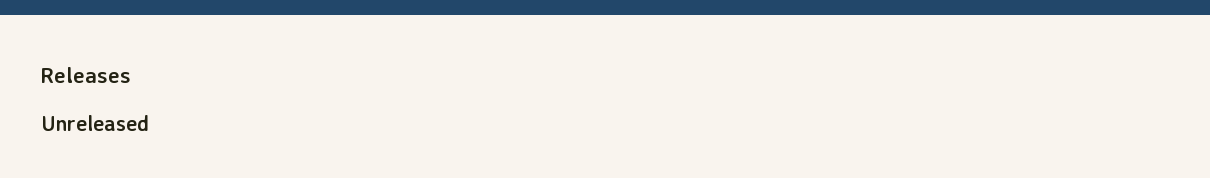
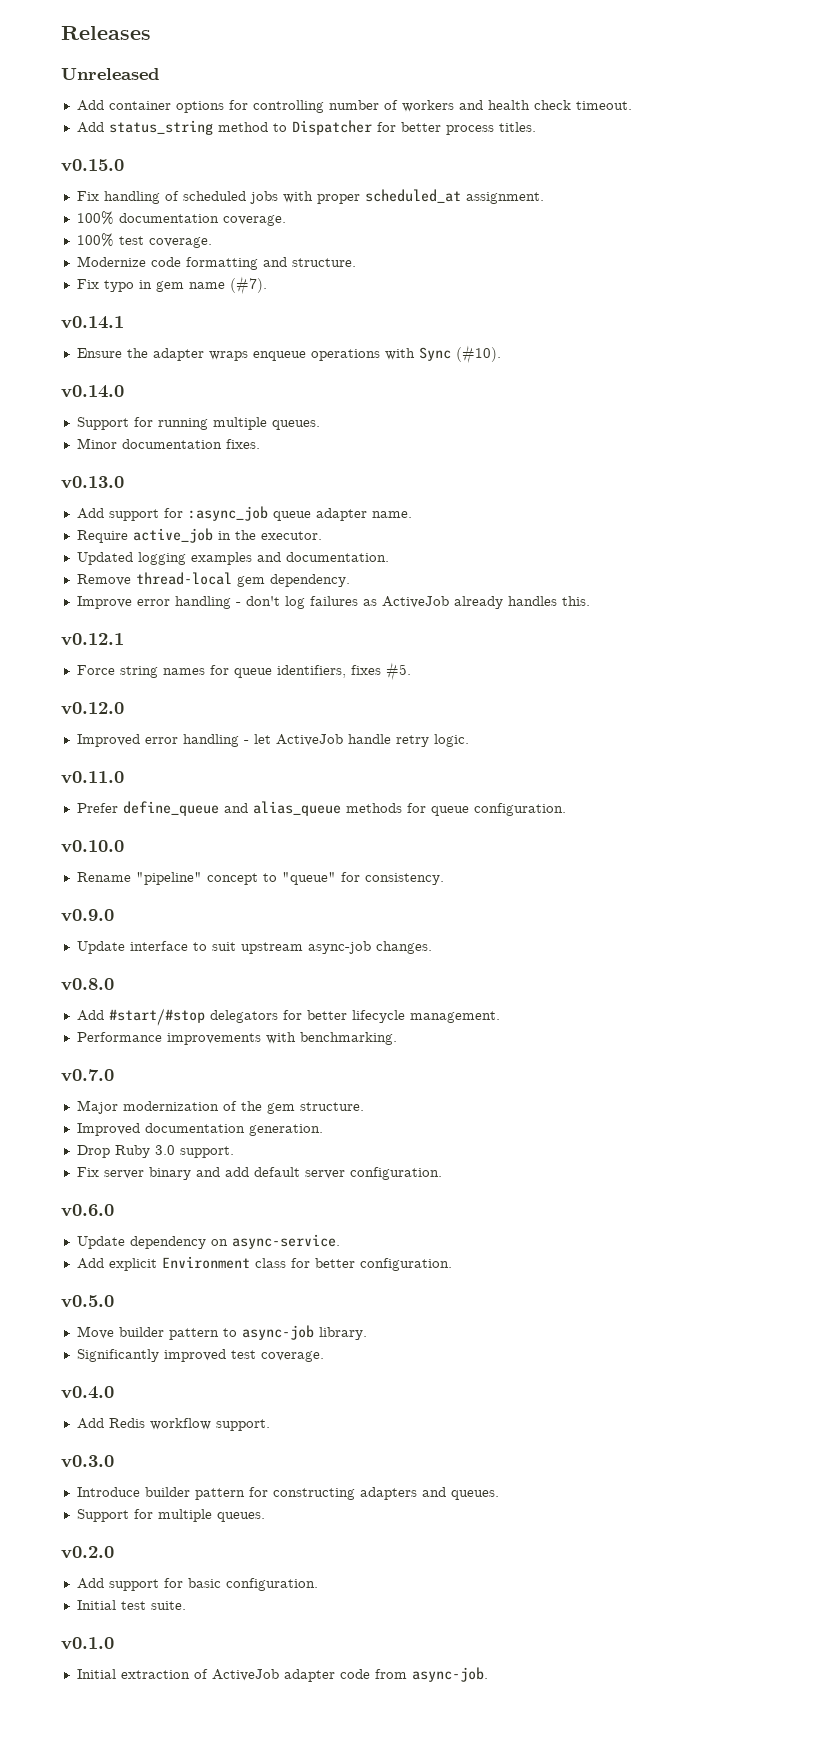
+ Add container options for controlling number of workers and health check timeout.
+ Add status_string method to Dispatcher for better process titles.
+ v0.15.0
+ Fix handling of scheduled jobs with proper scheduled_at assignment.
+ 100% documentation coverage.
+ 100% test coverage.
+ Modernize code formatting and structure.
+ Fix typo in gem name (#7).
+ v0.14.1
+ Ensure the adapter wraps enqueue operations with Sync (#10).
+ v0.14.0
+ Support for running multiple queues.
+ Minor documentation fixes.
+ v0.13.0
+ Add support for :async_job queue adapter name.
+ Require active_job in the executor.
+ Updated logging examples and documentation.
+ Remove thread-local gem dependency.
+ Improve error handling - don't log failures as ActiveJob already handles this.
+ v0.12.1
+ Force string names for queue identifiers, fixes #5.
+ v0.12.0
+ Improved error handling - let ActiveJob handle retry logic.
+ v0.11.0
+ Prefer define_queue and alias_queue methods for queue configuration.
+ v0.10.0
+ Rename "pipeline" concept to "queue" for consistency.
+ v0.9.0
+ Update interface to suit upstream async-job changes.
+ v0.8.0
+ Add #start/#stop delegators for better lifecycle management.
+ Performance improvements with benchmarking.
+ v0.7.0
+ Major modernization of the gem structure.
+ Improved documentation generation.
+ Drop Ruby 3.0 support.
+ Fix server binary and add default server configuration.
+ v0.6.0
+ Update dependency on async-service.
+ Add explicit Environment class for better configuration.
+ v0.5.0
+ Move builder pattern to async-job library.
+ Significantly improved test coverage.
+ v0.4.0
+ Add Redis workflow support.
+ v0.3.0
+ Introduce builder pattern for constructing adapters and queues.
+ Support for multiple queues.
+ v0.2.0
+ Add support for basic configuration.
+ Initial test suite.
+ v0.1.0
+ Initial extraction of ActiveJob adapter code from async-job.

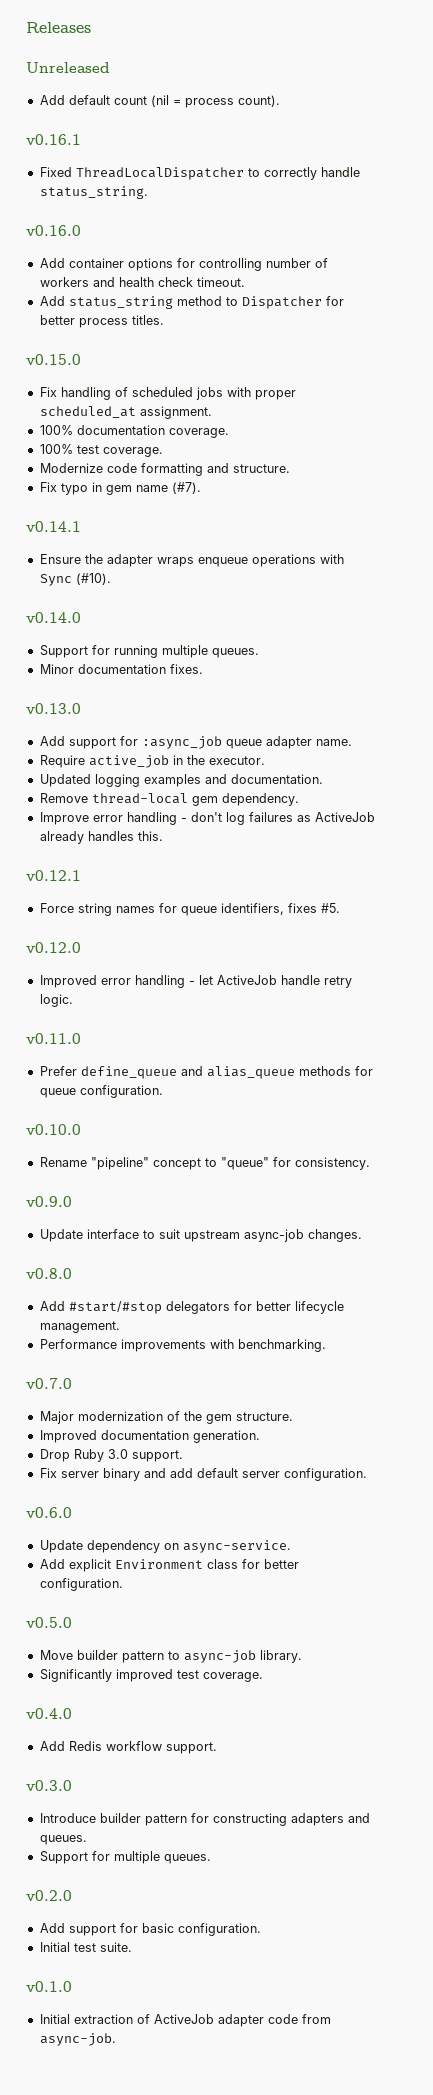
+ Add default count (nil = process count).
+ v0.16.1
+ Fixed ThreadLocalDispatcher to correctly handle status_string.
+ v0.16.0

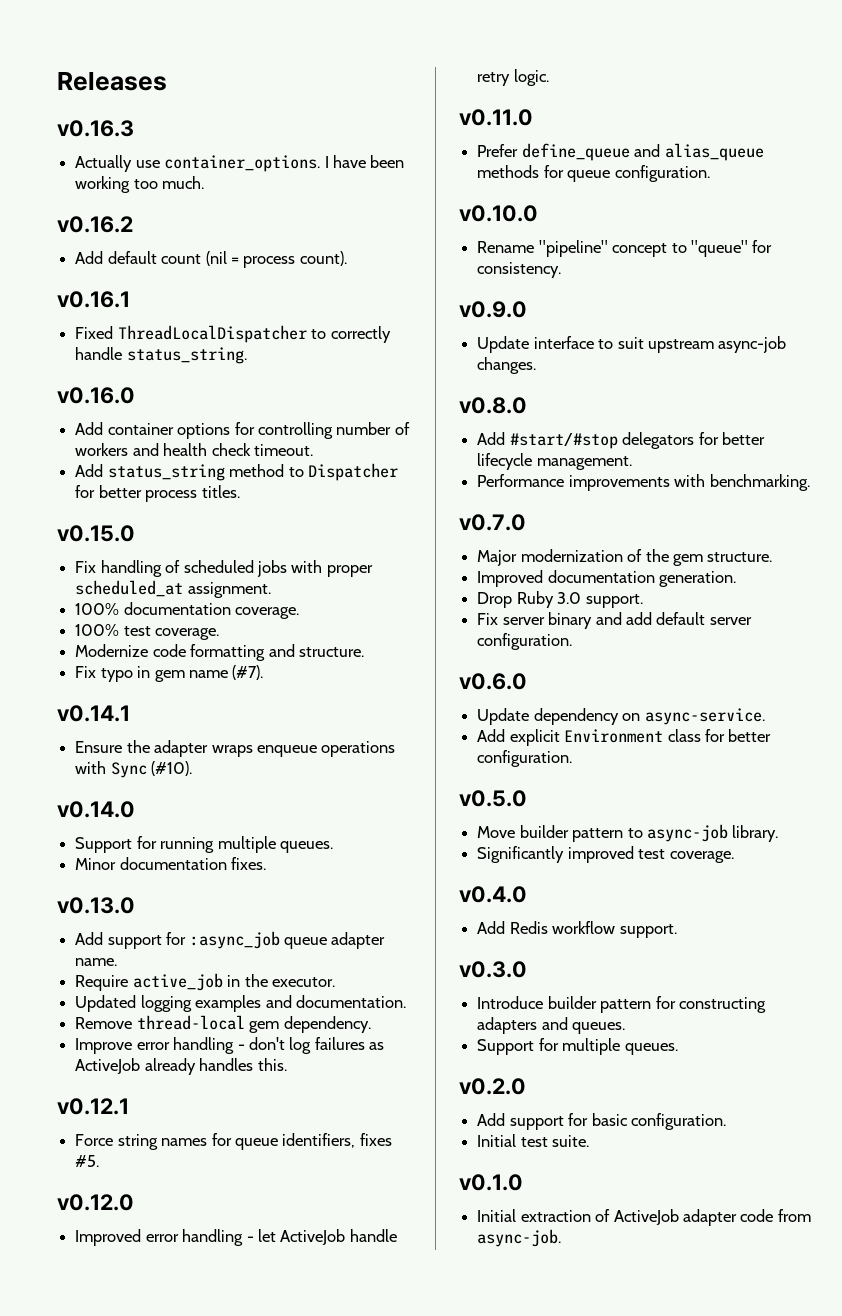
- Unreleased
+ v0.16.3
+ Actually use container_options. I have been working too much.
+ v0.16.2

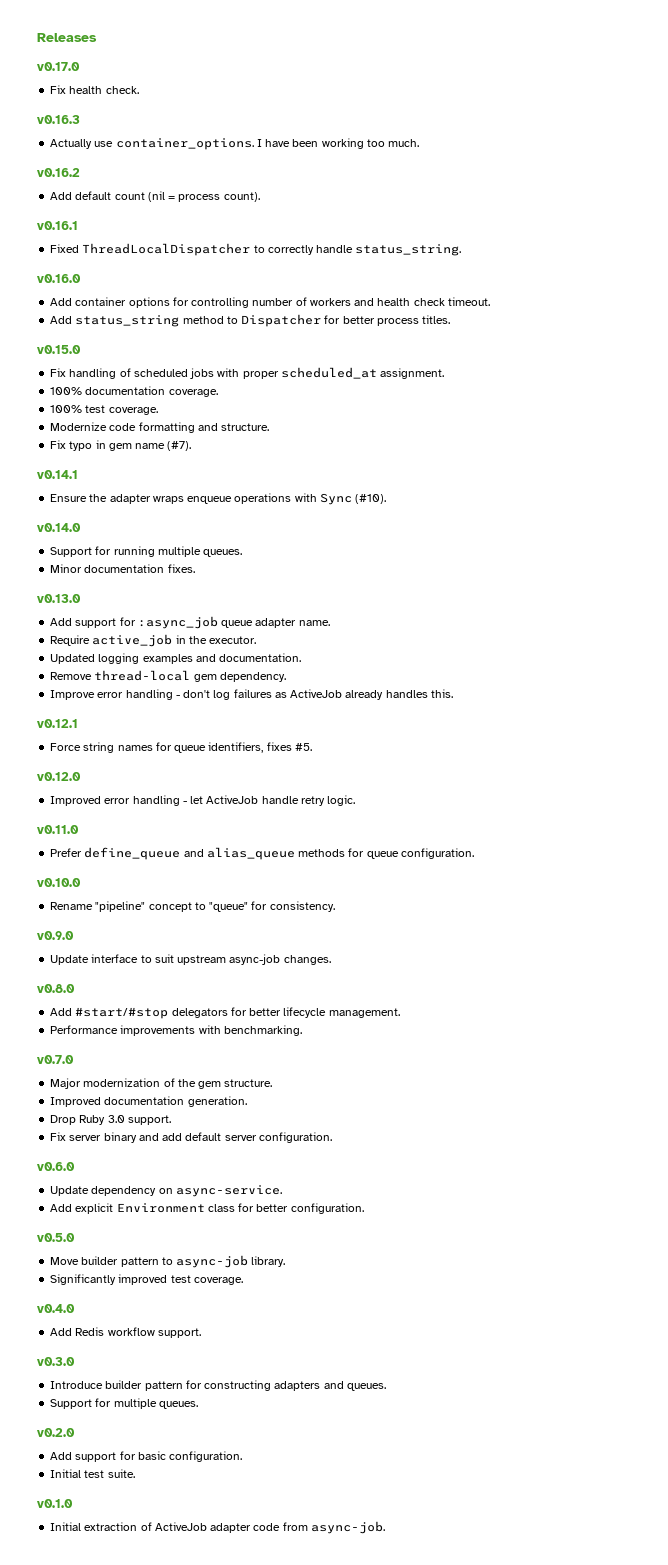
+ v0.17.0
+ Fix health check.

